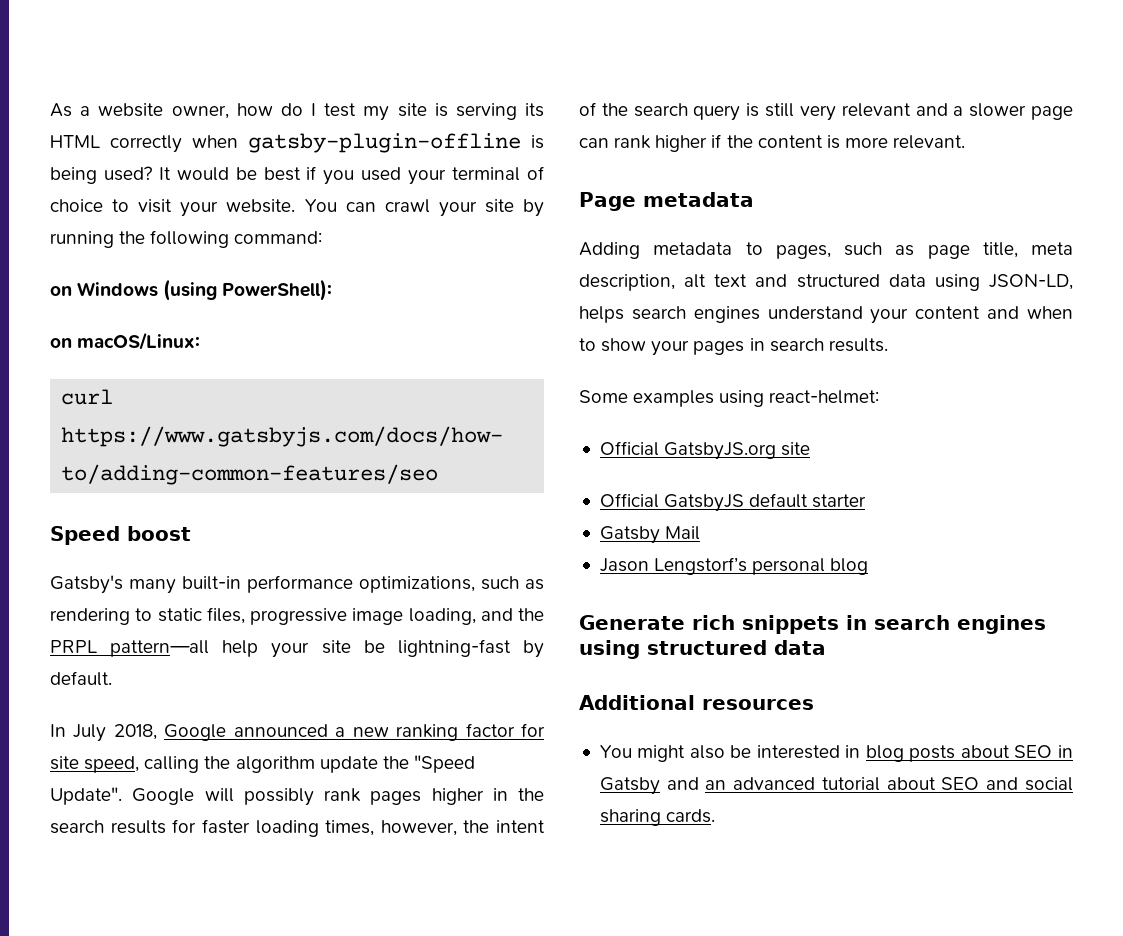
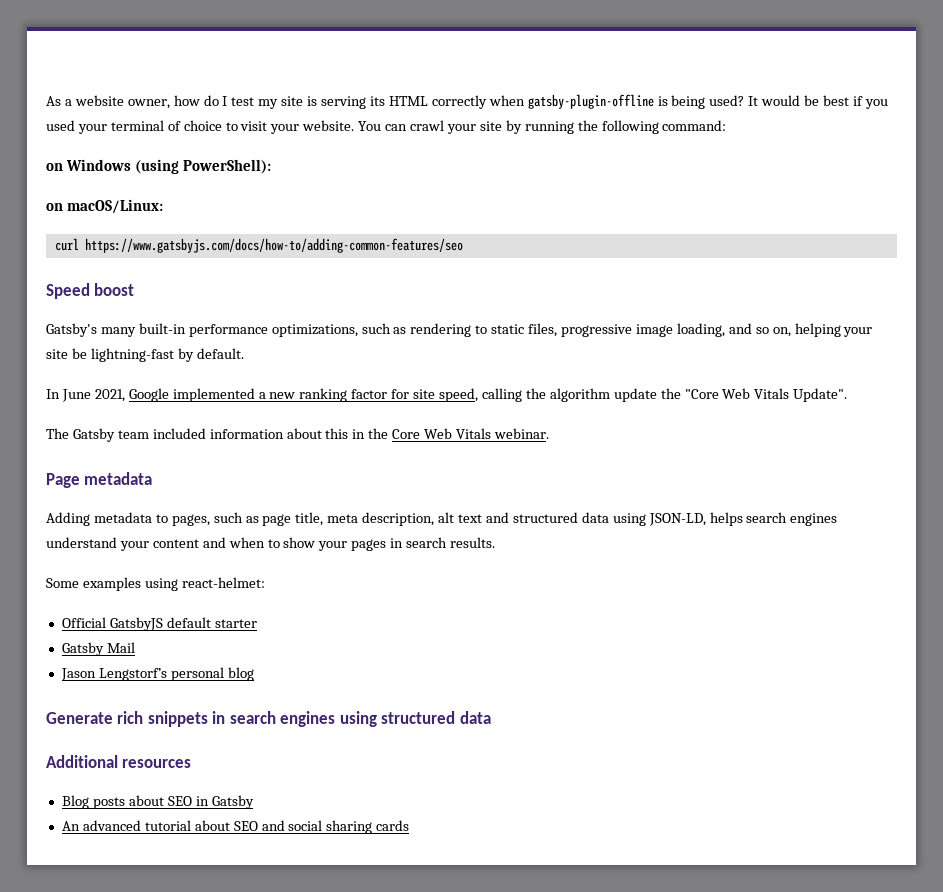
- Gatsby's many built-in performance optimizations, such as rendering to static files, progressive image loading, and the PRPL pattern—all help your site be lightning-fast by default.
+ Gatsby's many built-in performance optimizations, such as rendering to static files, progressive image loading, and so on, helping your site be lightning-fast by default.
- In July 2018, Google announced a new ranking factor for site speed, calling the algorithm update the "Speed Update". Google will possibly rank pages higher in the search results for faster loading times, however, the intent of the search query is still very relevant and a slower page can rank higher if the content is more relevant.
+ In June 2021, Google implemented a new ranking factor for site speed, calling the algorithm update the "Core Web Vitals Update".
+ The Gatsby team included information about this in the Core Web Vitals webinar.
- Official GatsbyJS.org site
- You might also be interested in blog posts about SEO in Gatsby and an advanced tutorial about SEO and social sharing cards.
+ Blog posts about SEO in Gatsby
+ An advanced tutorial about SEO and social sharing cards

